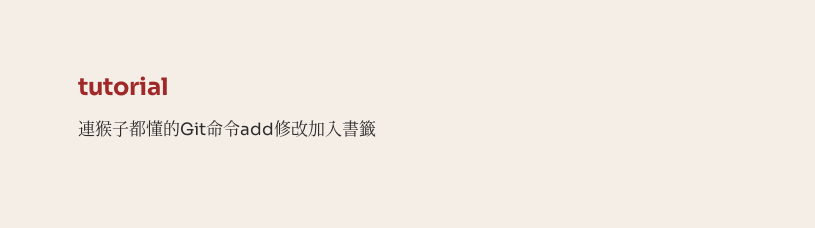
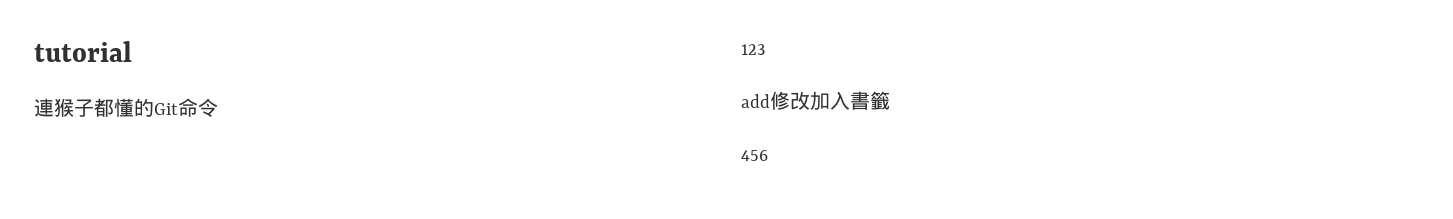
- 連猴子都懂的Git命令add修改加入書籤
+ 連猴子都懂的Git命令
+ 123
+ add修改加入書籤
+ 456

